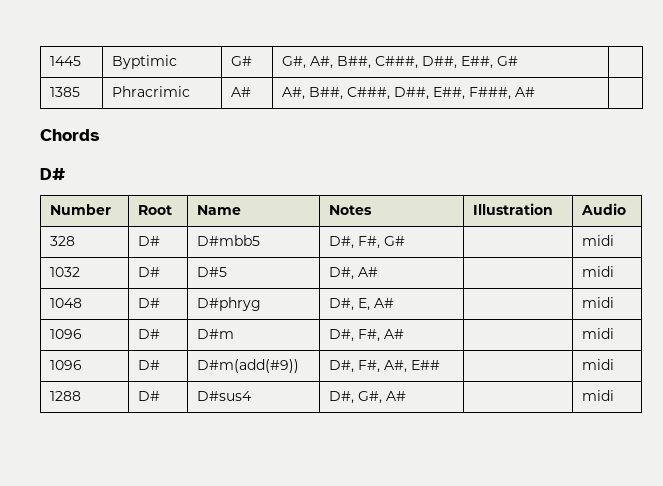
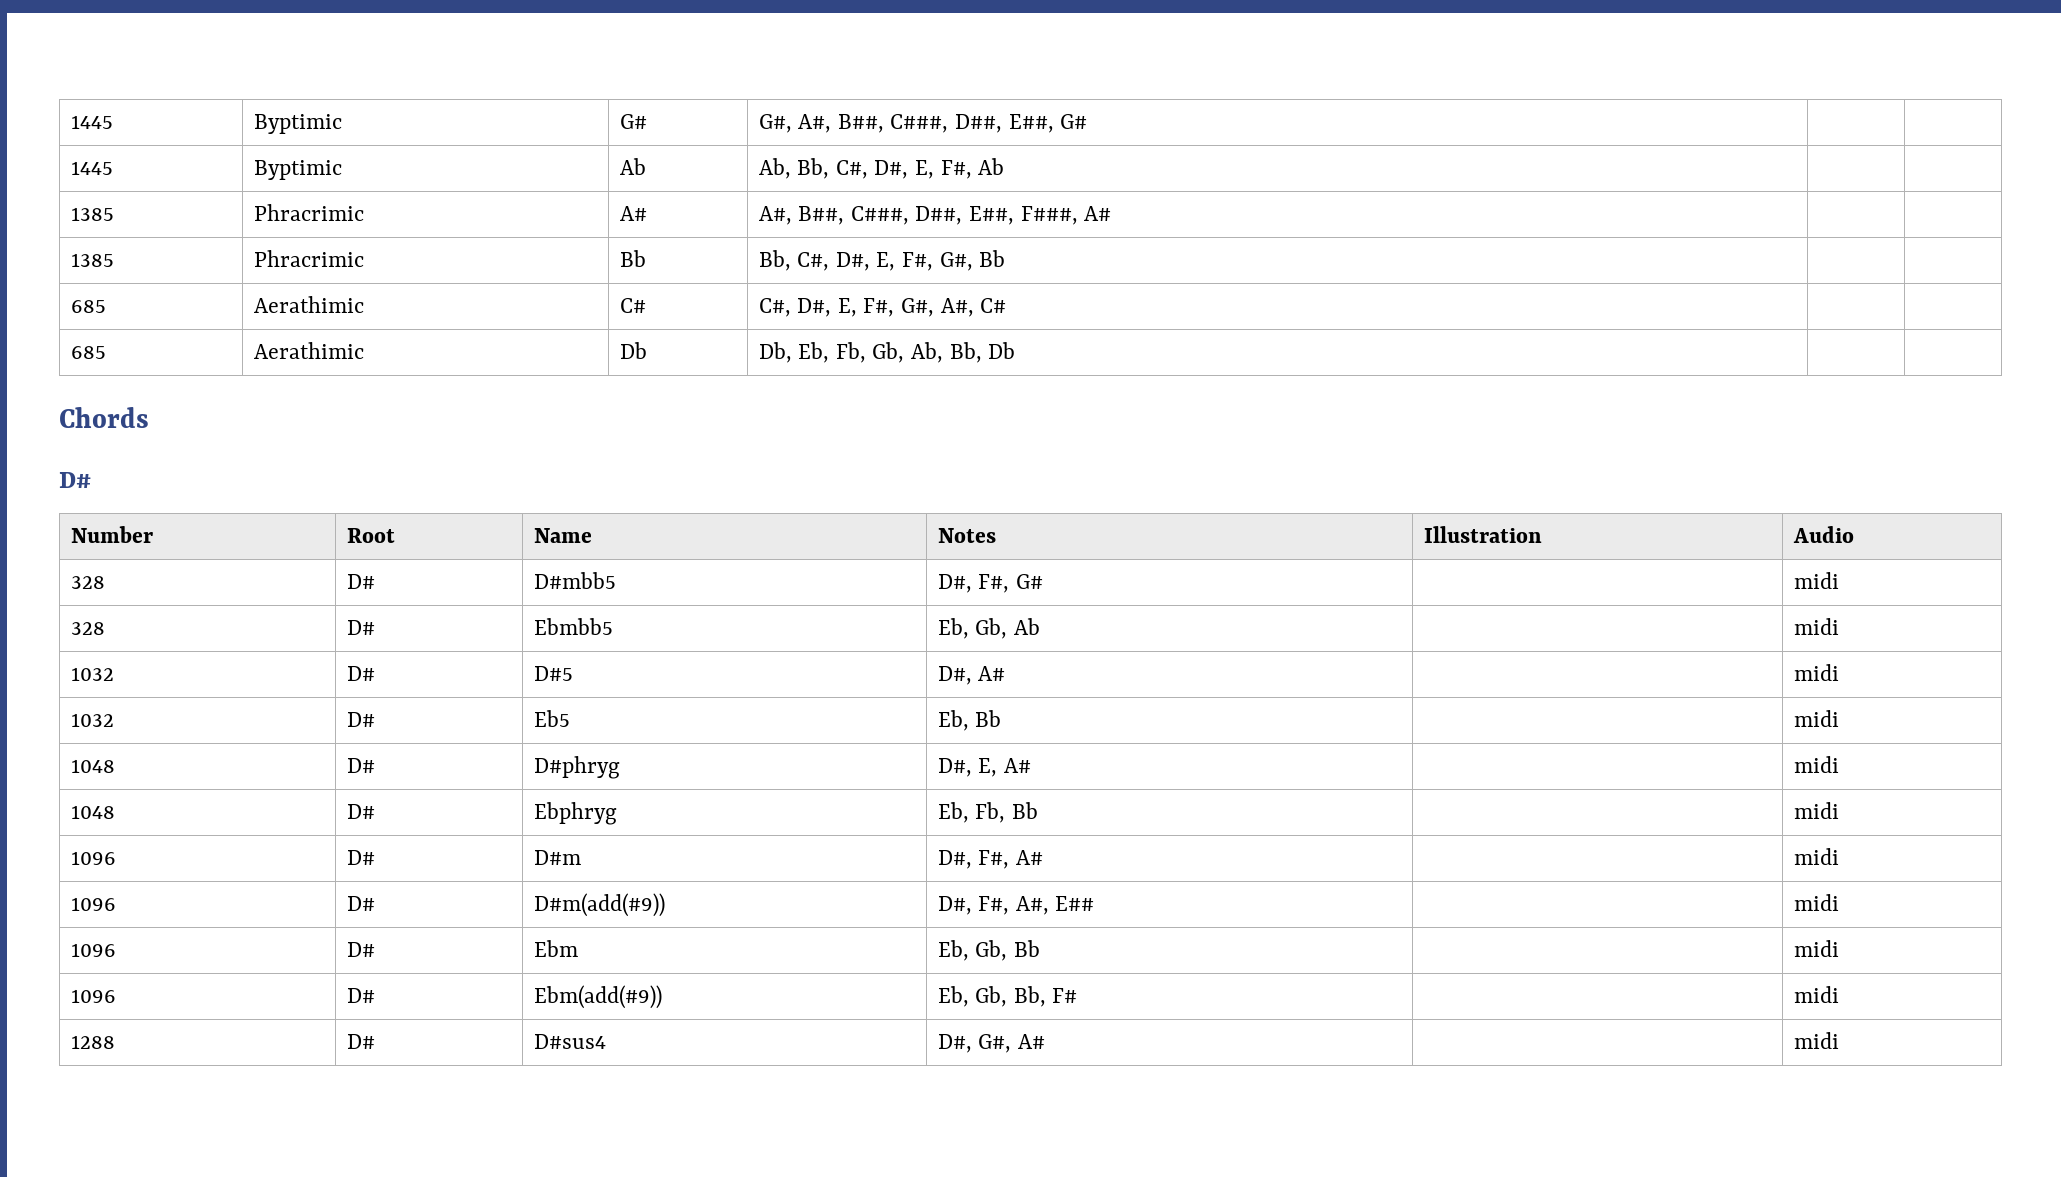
- 1445 | Byptimic | G# | G#, A#, B##, C###, D##, E##, G# |
+ 1445 | Byptimic | G# | G#, A#, B##, C###, D##, E##, G# | |
+ 1445 | Byptimic | Ab | Ab, Bb, C#, D#, E, F#, Ab | |
- 1385 | Phracrimic | A# | A#, B##, C###, D##, E##, F###, A# |
+ 1385 | Phracrimic | A# | A#, B##, C###, D##, E##, F###, A# | |
+ 1385 | Phracrimic | Bb | Bb, C#, D#, E, F#, G#, Bb | |
+ 685 | Aerathimic | C# | C#, D#, E, F#, G#, A#, C# | |
+ 685 | Aerathimic | Db | Db, Eb, Fb, Gb, Ab, Bb, Db | |
+ 328 | D# | Ebmbb5 | Eb, Gb, Ab | | midi
+ 1032 | D# | Eb5 | Eb, Bb | | midi
+ 1048 | D# | Ebphryg | Eb, Fb, Bb | | midi
+ 1096 | D# | Ebm | Eb, Gb, Bb | | midi
+ 1096 | D# | Ebm(add(#9)) | Eb, Gb, Bb, F# | | midi

